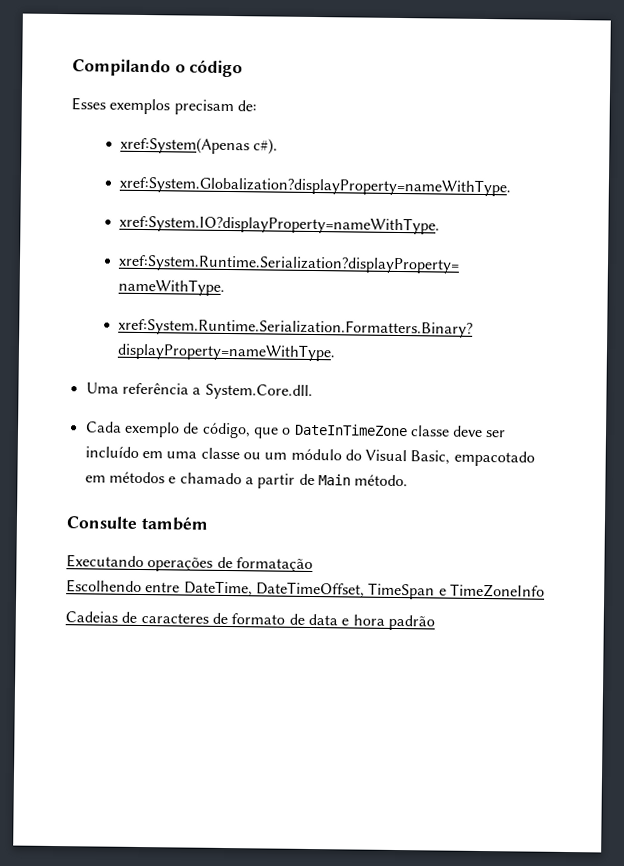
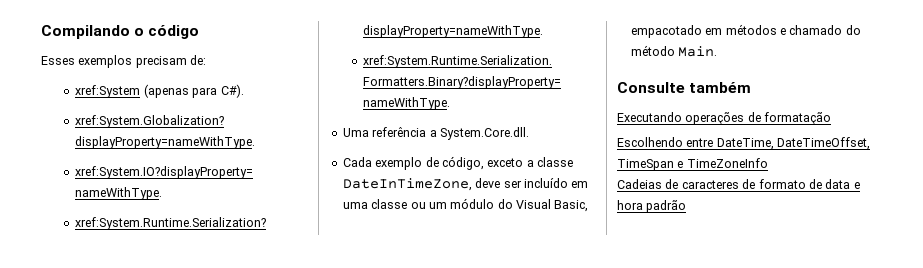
- xref:System(Apenas c#).
+ xref:System (apenas para C#).
- Cada exemplo de código, que o DateInTimeZone classe deve ser incluído em uma classe ou um módulo do Visual Basic, empacotado em métodos e chamado a partir de Main método.
+ Cada exemplo de código, exceto a classe DateInTimeZone, deve ser incluído em uma classe ou um módulo do Visual Basic, empacotado em métodos e chamado do método Main.

